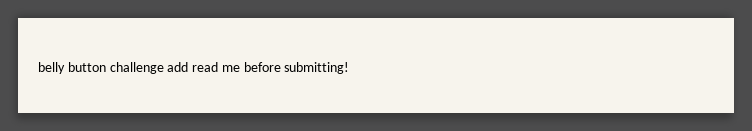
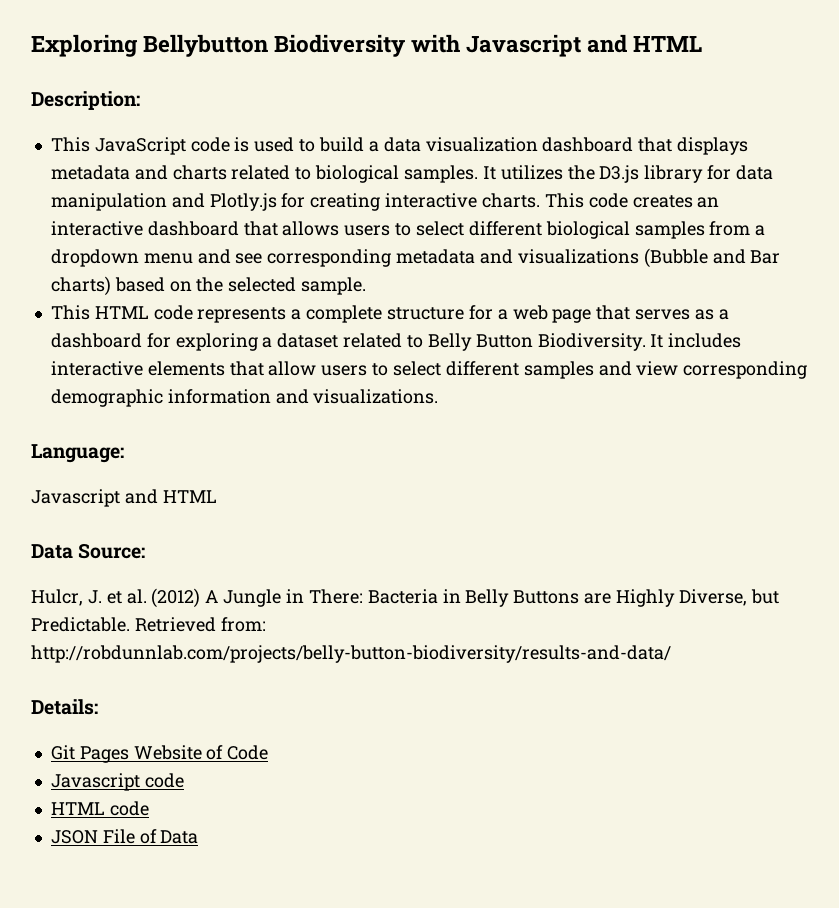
- belly button challenge add read me before submitting!
+ Exploring Bellybutton Biodiversity with Javascript and HTML
+ Description:
+ This JavaScript code is used to build a data visualization dashboard that displays metadata and charts related to biological samples. It utilizes the D3.js library for data manipulation and Plotly.js for creating interactive charts. This code creates an interactive dashboard that allows users to select different biological samples from a dropdown menu and see corresponding metadata and visualizations (Bubble and Bar charts) based on the selected sample.
+ This HTML code represents a complete structure for a web page that serves as a dashboard for exploring a dataset related to Belly Button Biodiversity. It includes interactive elements that allow users to select different samples and view corresponding demographic information and visualizations.
+ Language:
+ Javascript and HTML
+ Data Source:
+ Hulcr, J. et al. (2012) A Jungle in There: Bacteria in Belly Buttons are Highly Diverse, but Predictable. Retrieved from: http://robdunnlab.com/projects/belly-button-biodiversity/results-and-data/
+ Details:
+ Git Pages Website of Code
+ Javascript code
+ HTML code
+ JSON File of Data

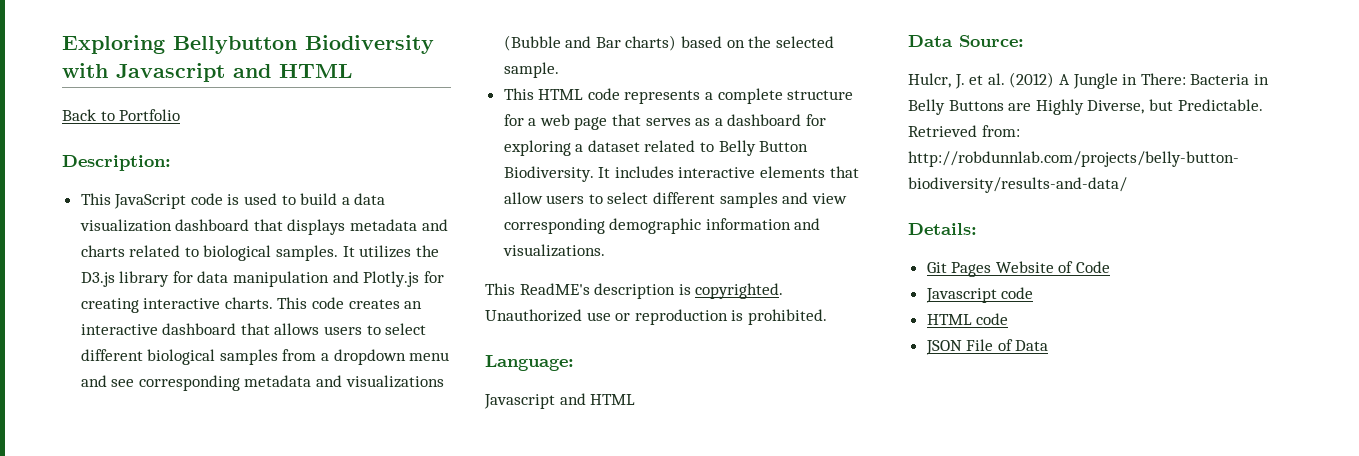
+ Back to Portfolio
+ This ReadME's description is copyrighted. Unauthorized use or reproduction is prohibited.

